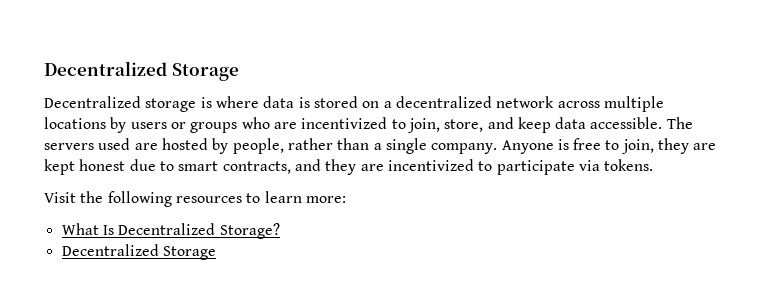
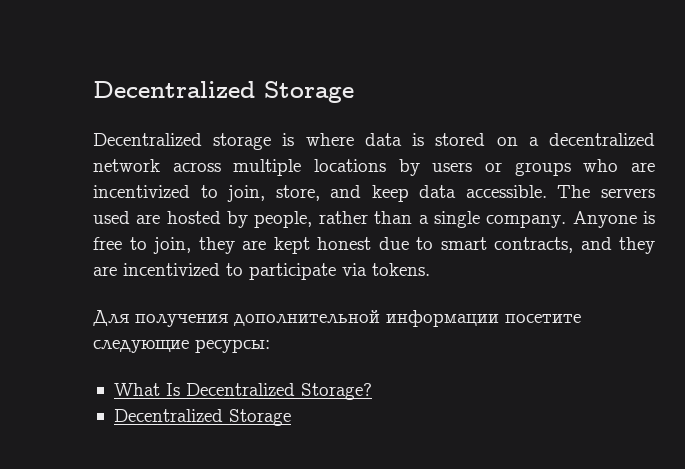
- Visit the following resources to learn more:
+ Для получения дополнительной информации посетите следующие ресурсы:

